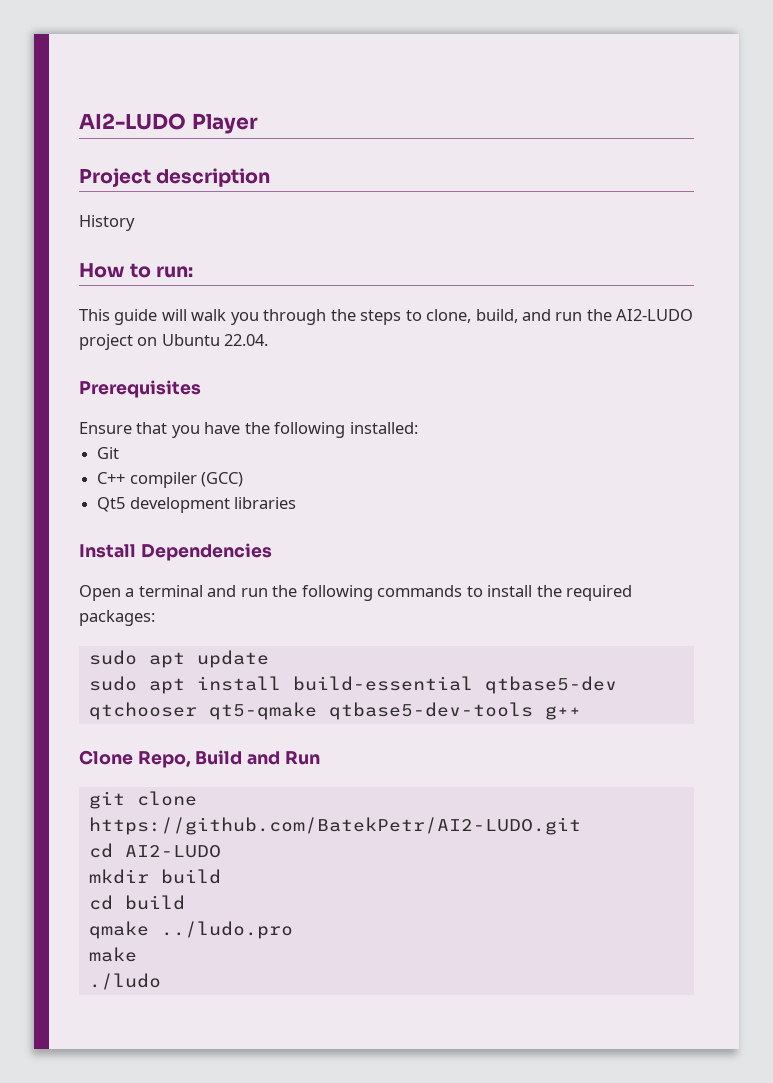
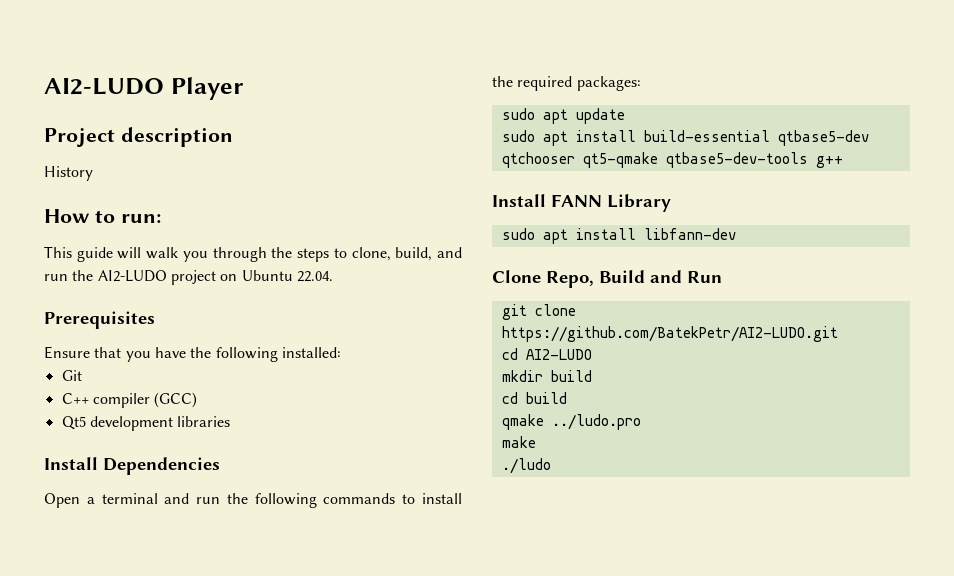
+ Install FANN Library
+ sudo apt install libfann-dev

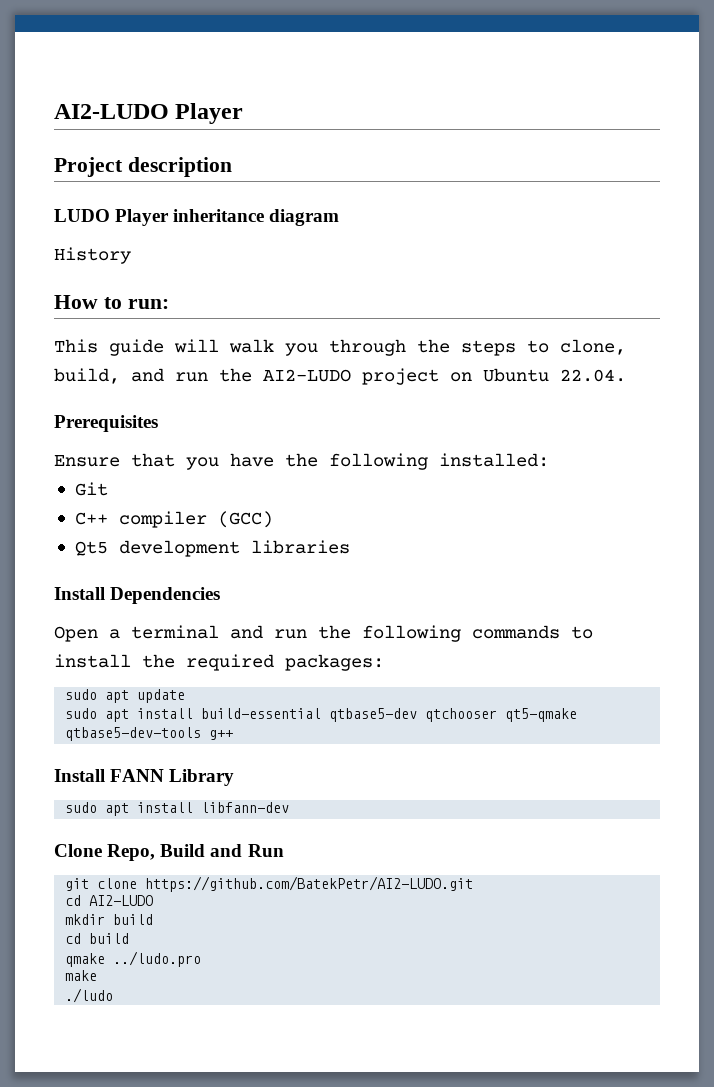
+ LUDO Player inheritance diagram

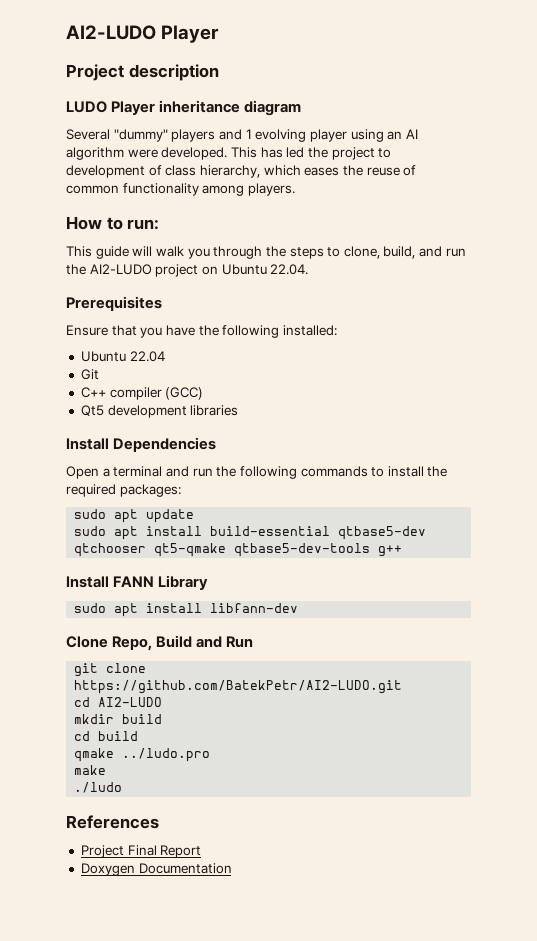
- History
+ Several "dummy" players and 1 evolving player using an AI algorithm were developed. This has led the project to development of class hierarchy, which eases the reuse of common functionality among players.
+ Ubuntu 22.04
+ References
+ Project Final Report
+ Doxygen Documentation

